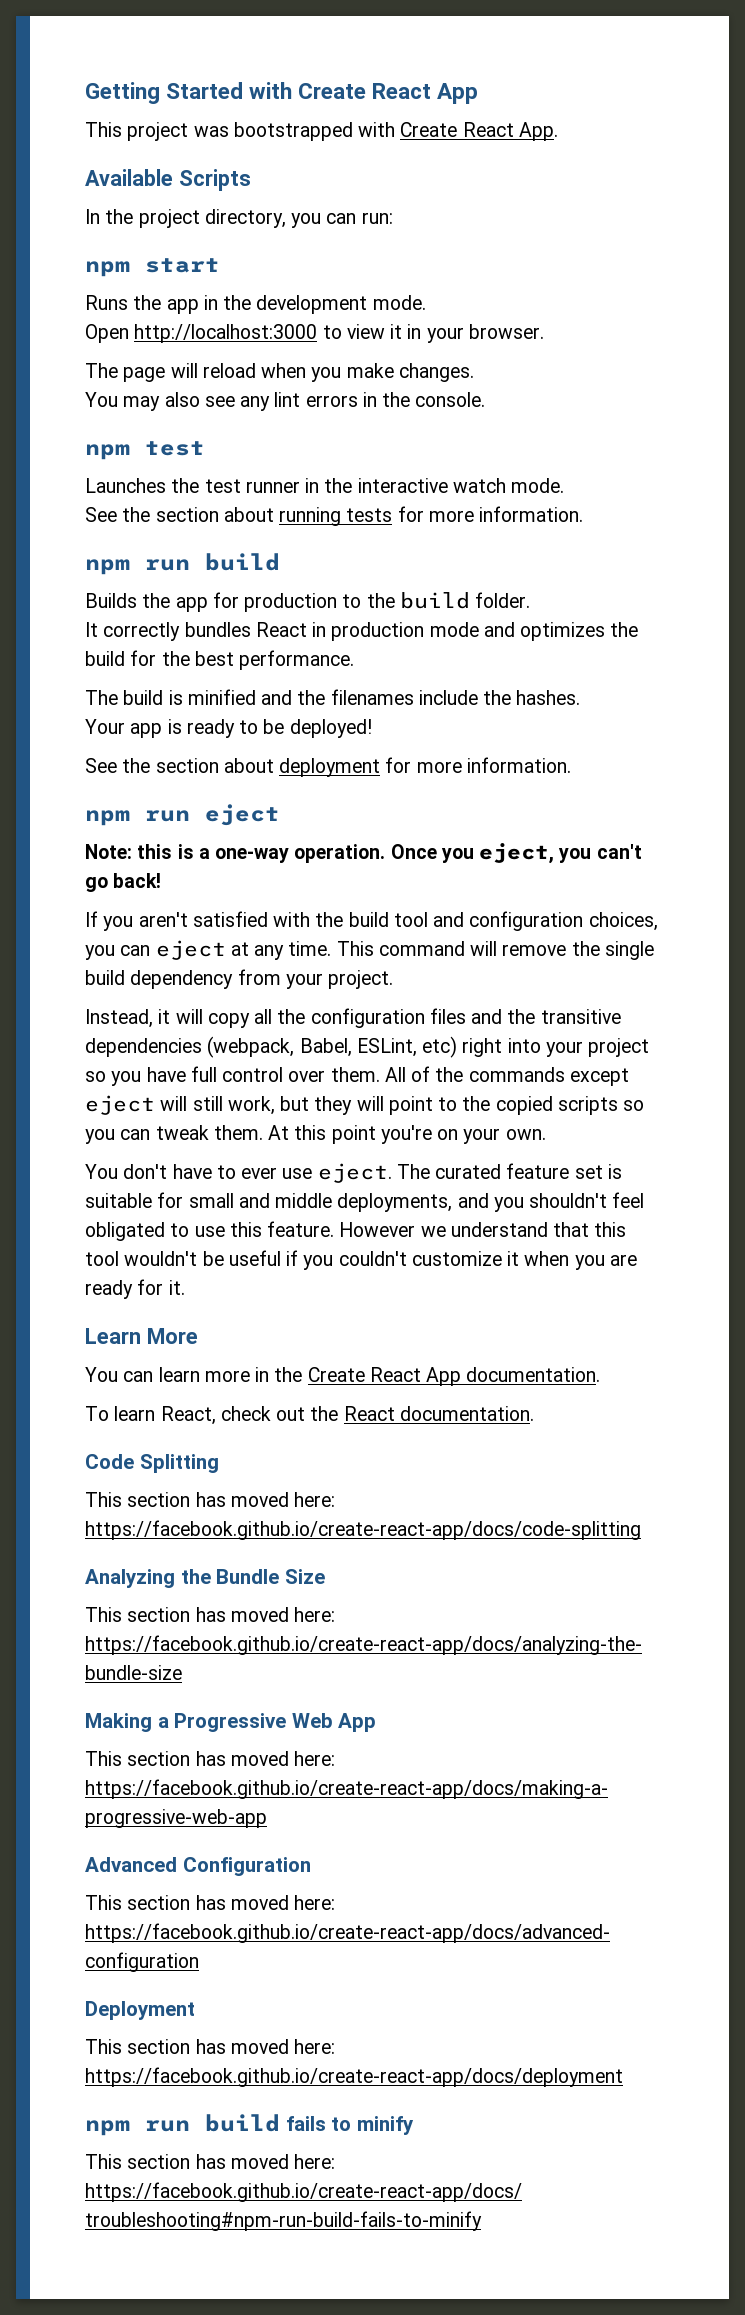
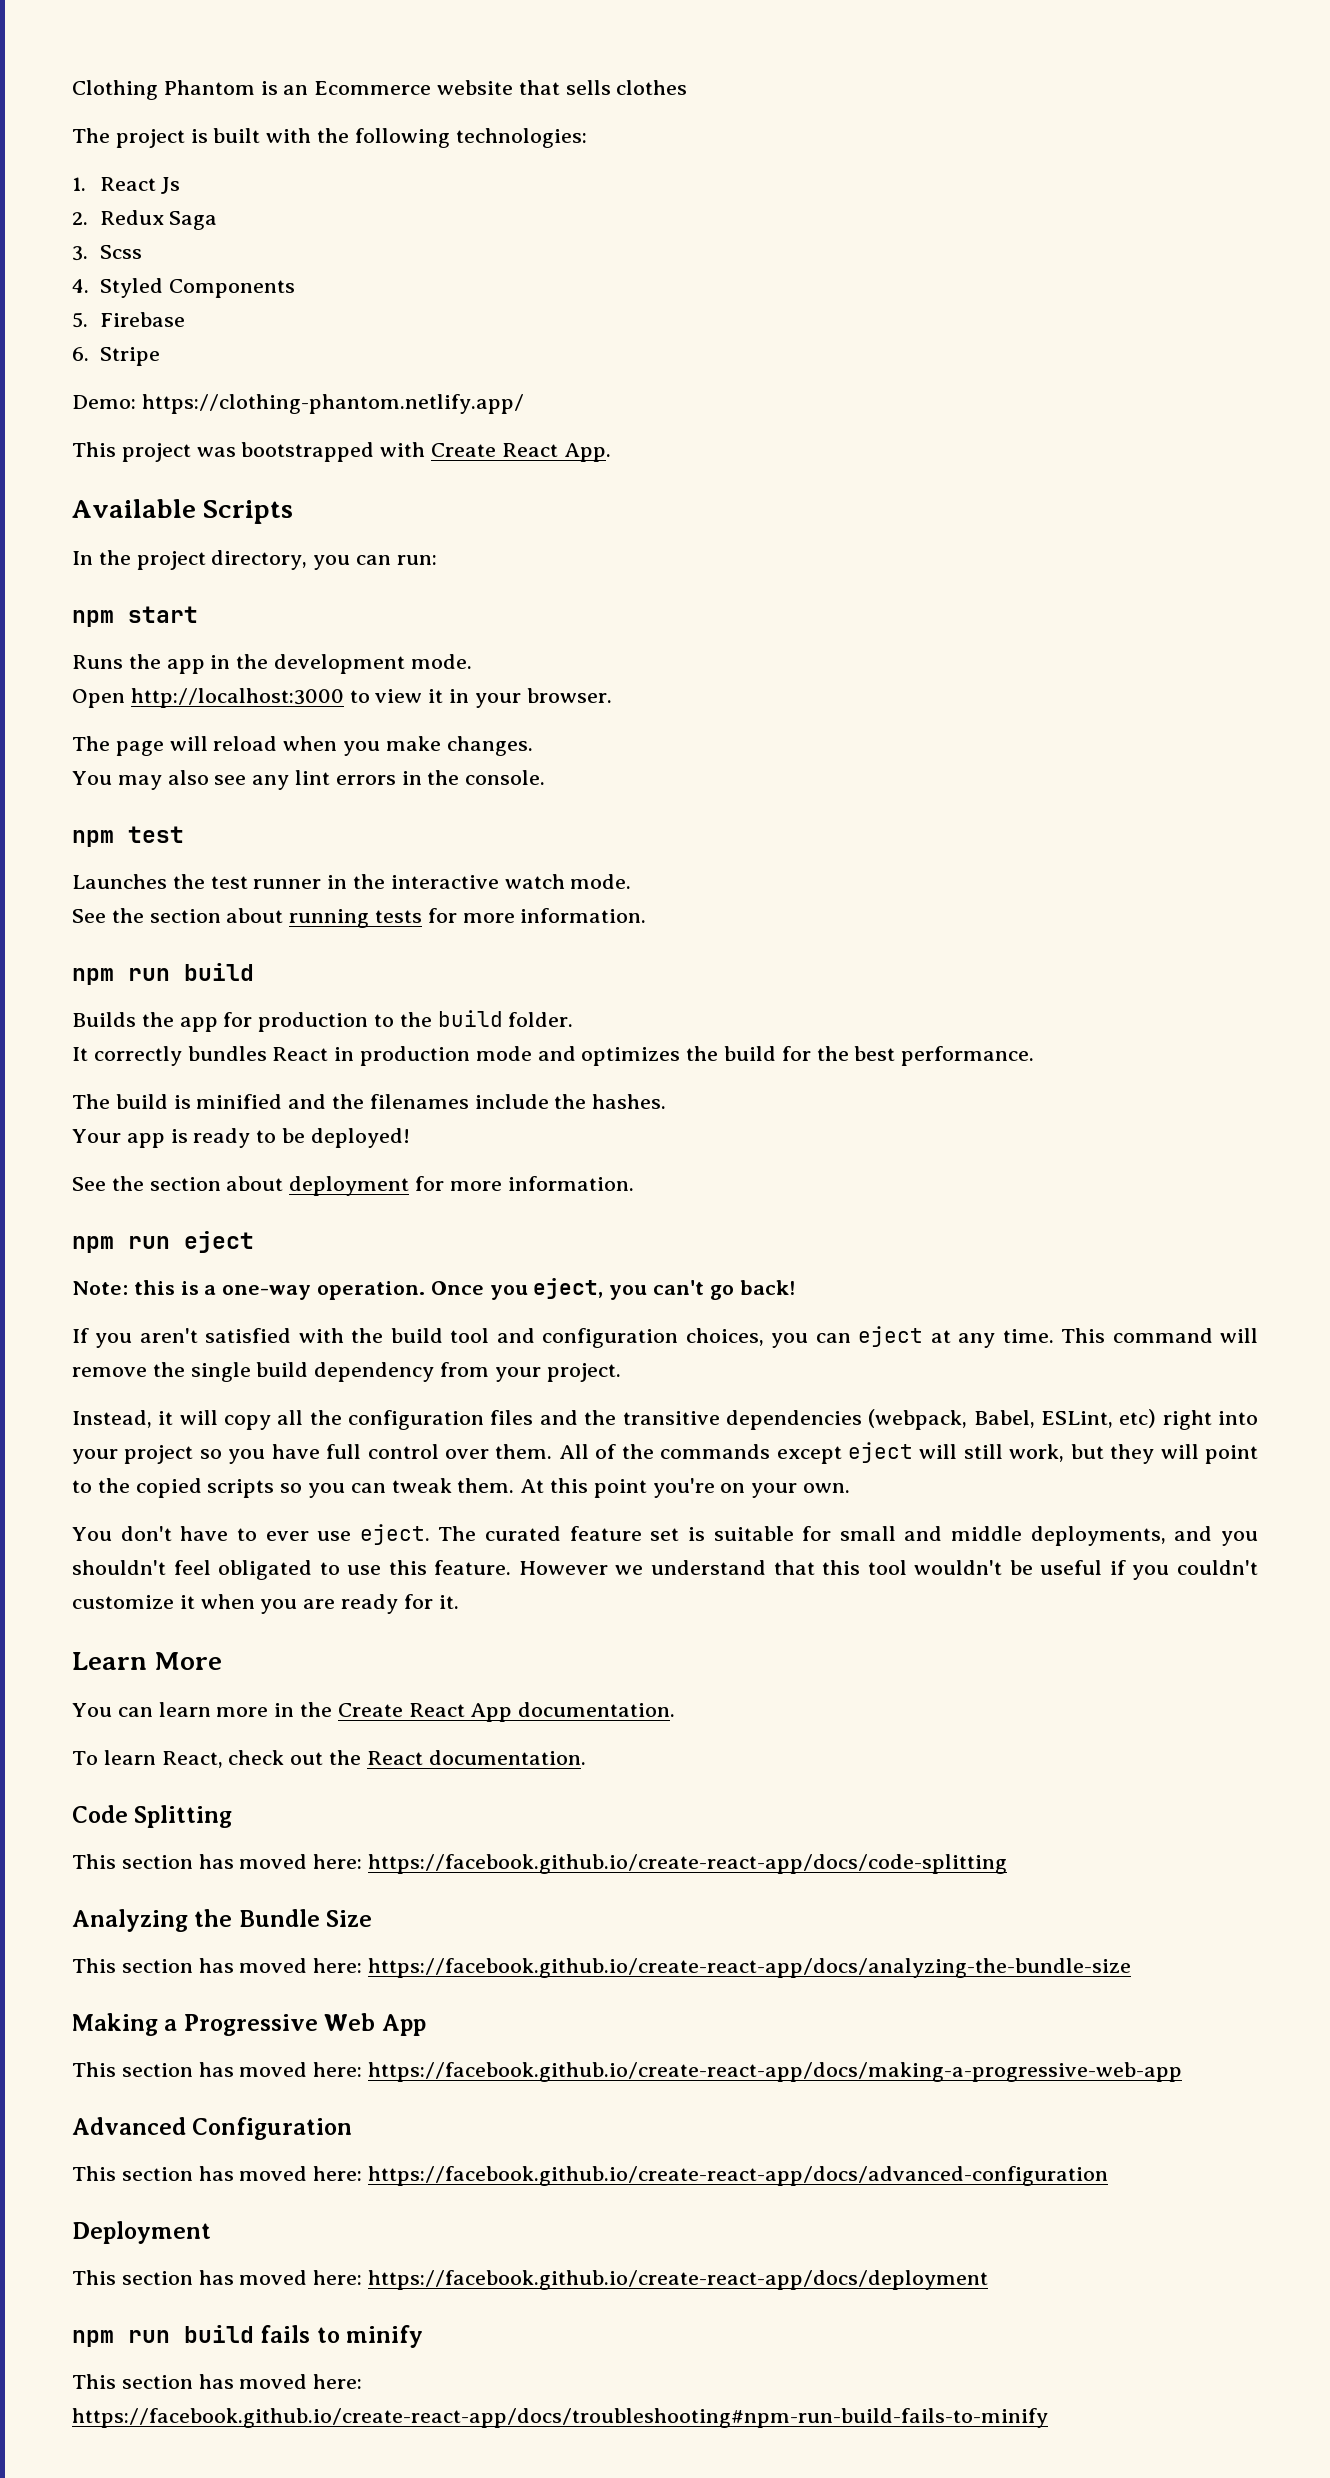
- Getting Started with Create React App
+ Clothing Phantom is an Ecommerce website that sells clothes
+ The project is built with the following technologies:
+ 1. React Js
+ 2. Redux Saga
+ 3. Scss
+ 4. Styled Components
+ 5. Firebase
+ 6. Stripe
+ Demo: https://clothing-phantom.netlify.app/

